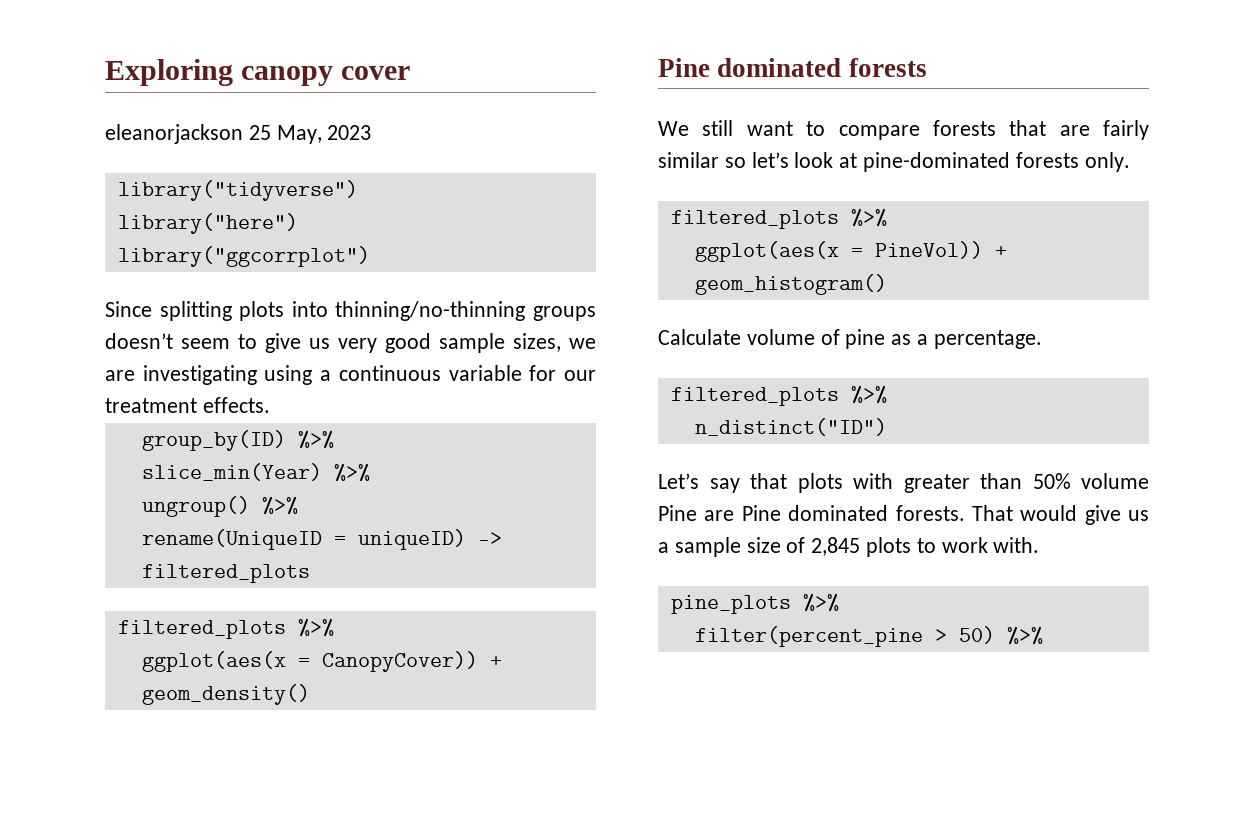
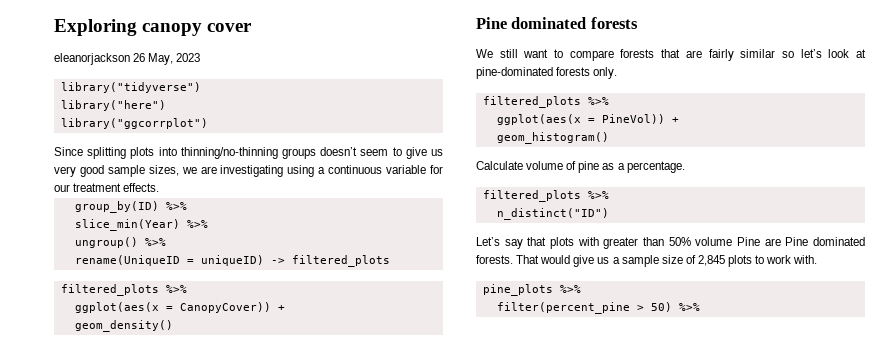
- eleanorjackson 25 May, 2023
+ eleanorjackson 26 May, 2023

